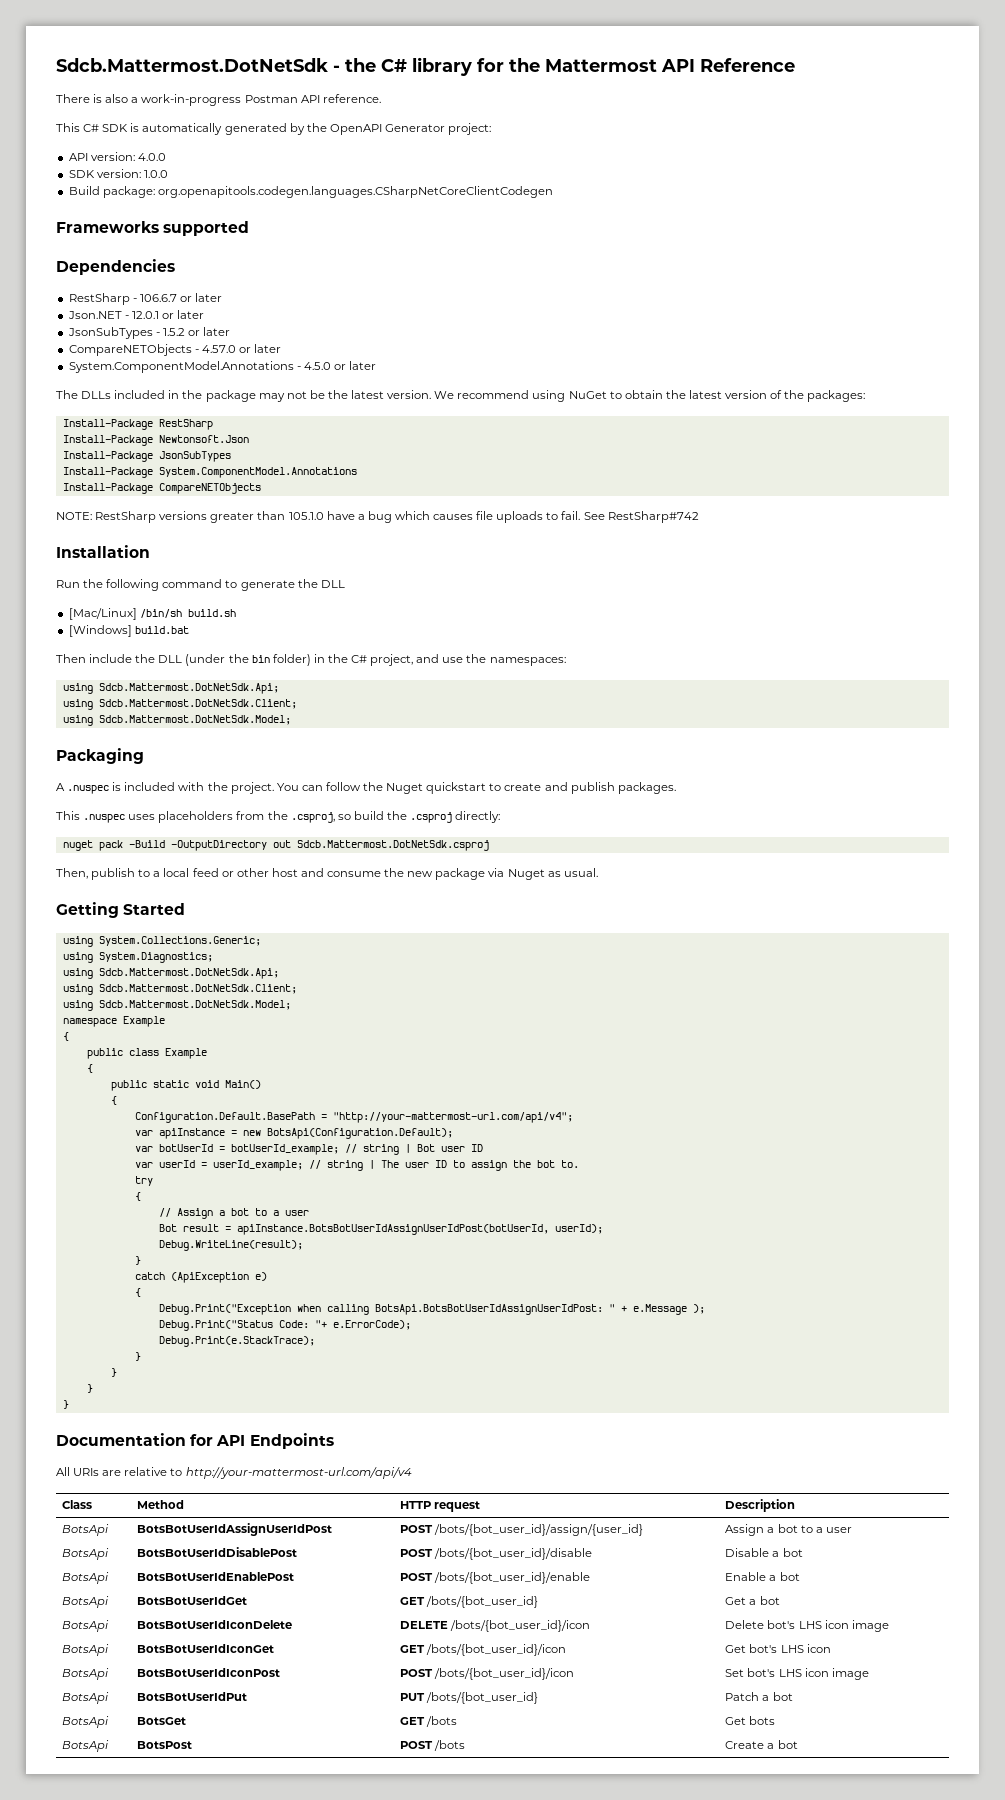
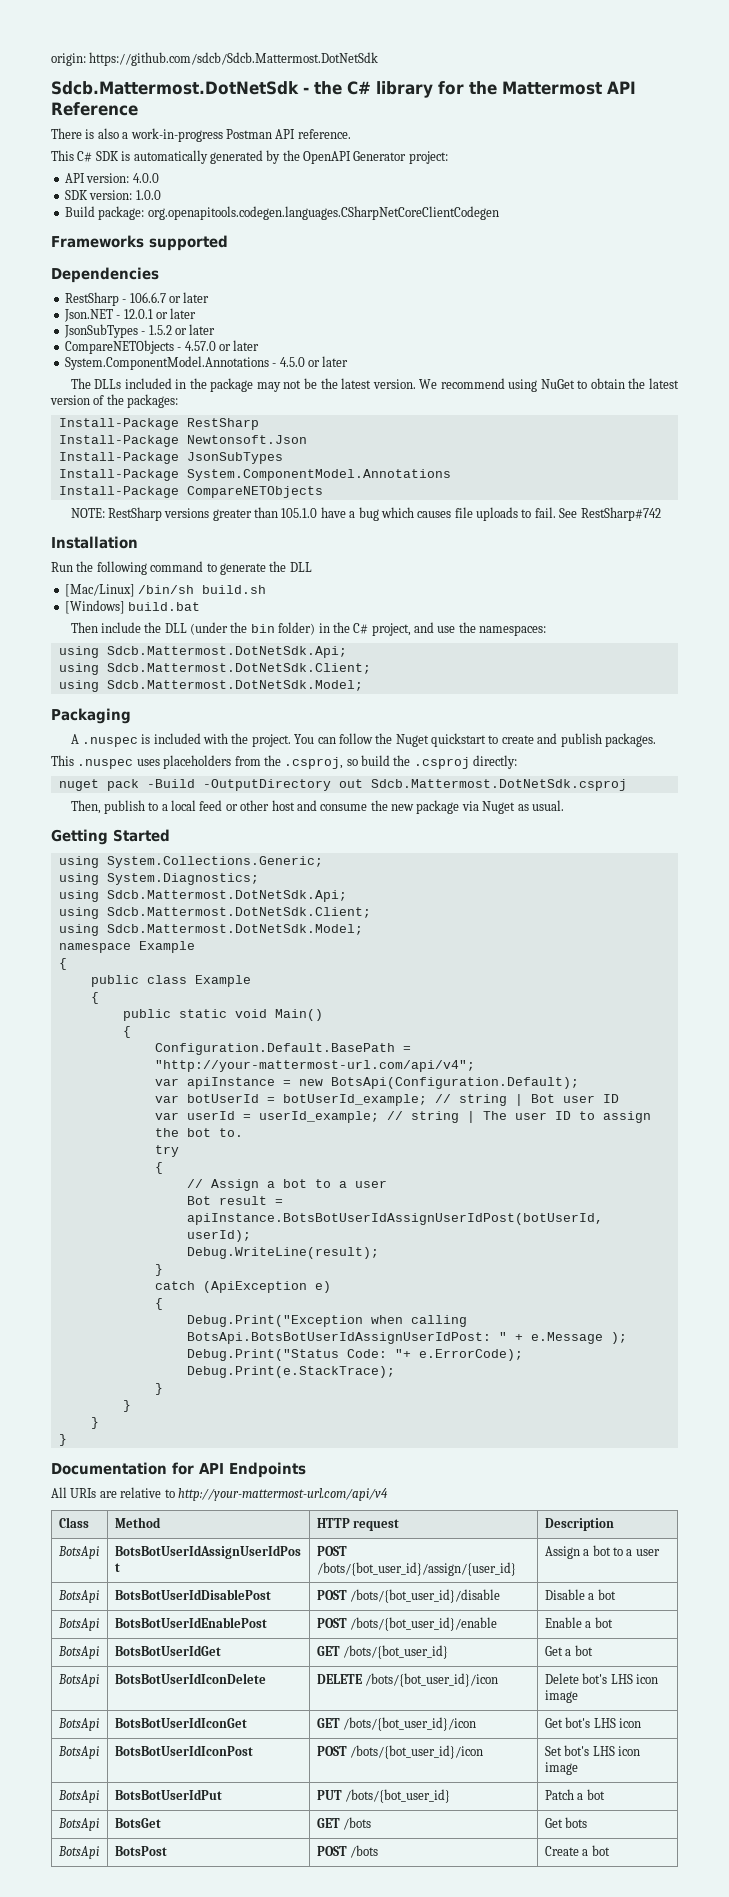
+ origin: https://github.com/sdcb/Sdcb.Mattermost.DotNetSdk

